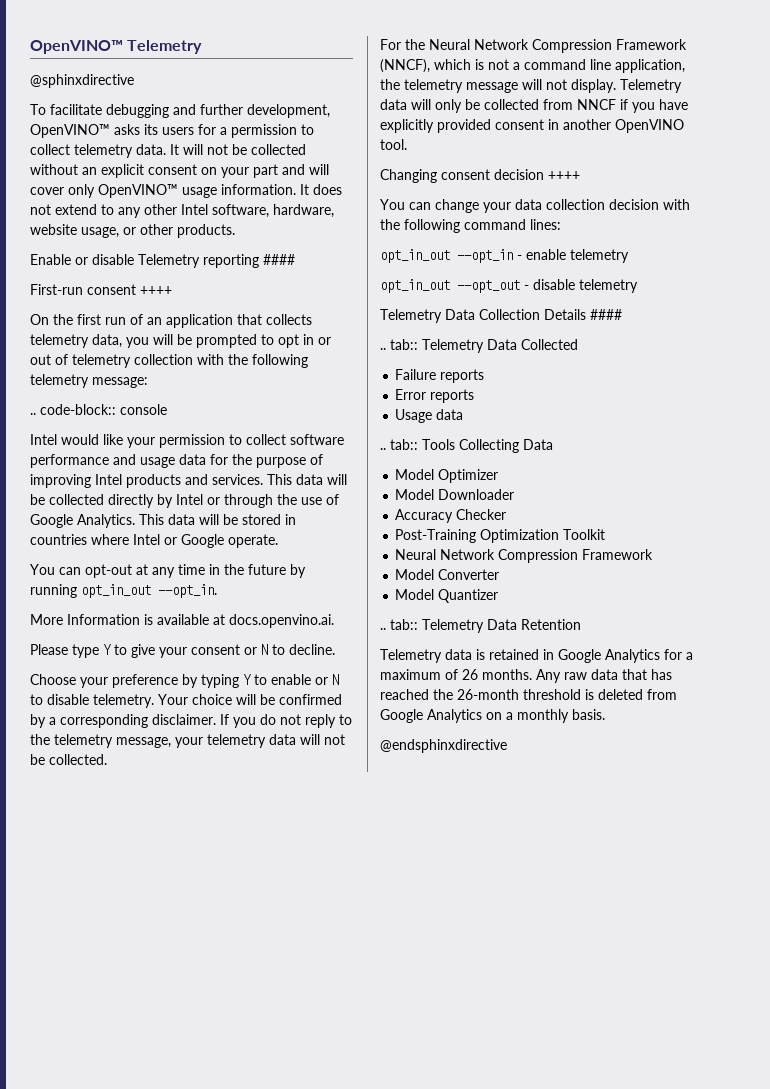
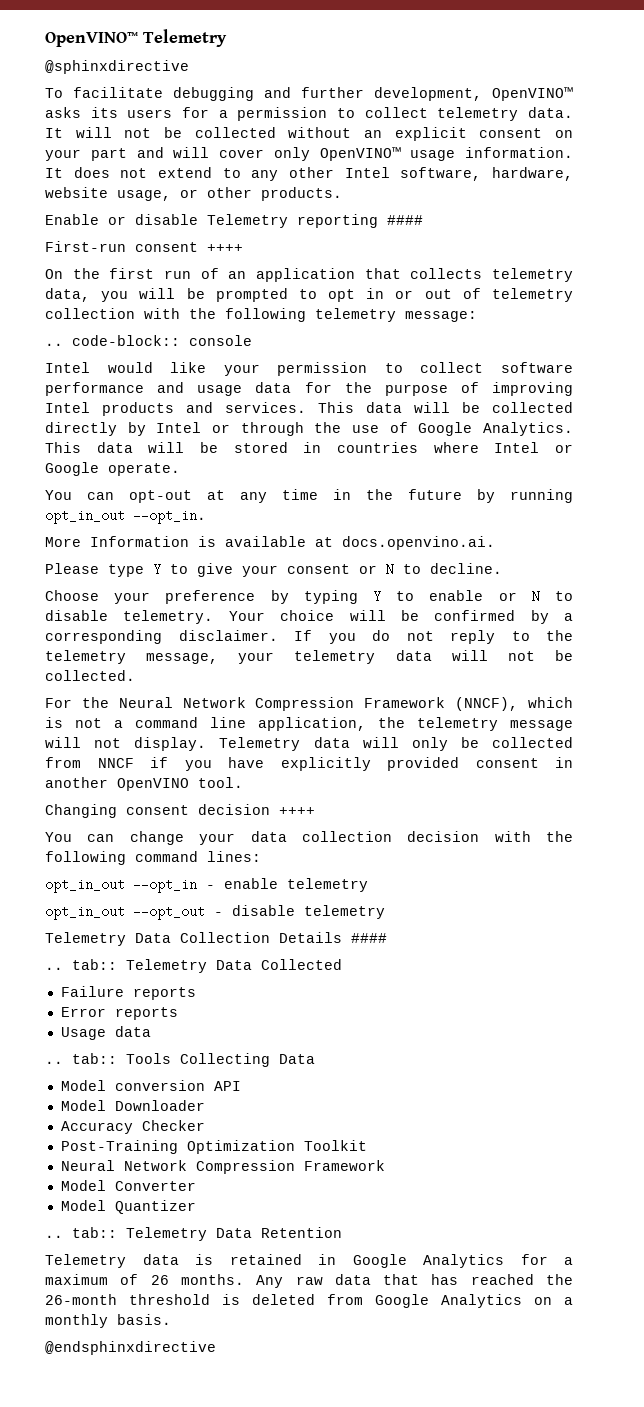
- Model Optimizer
+ Model conversion API

